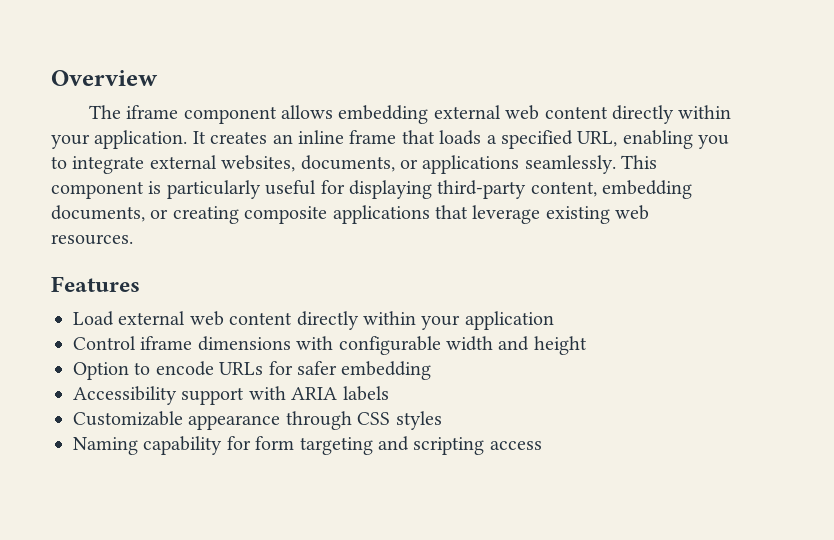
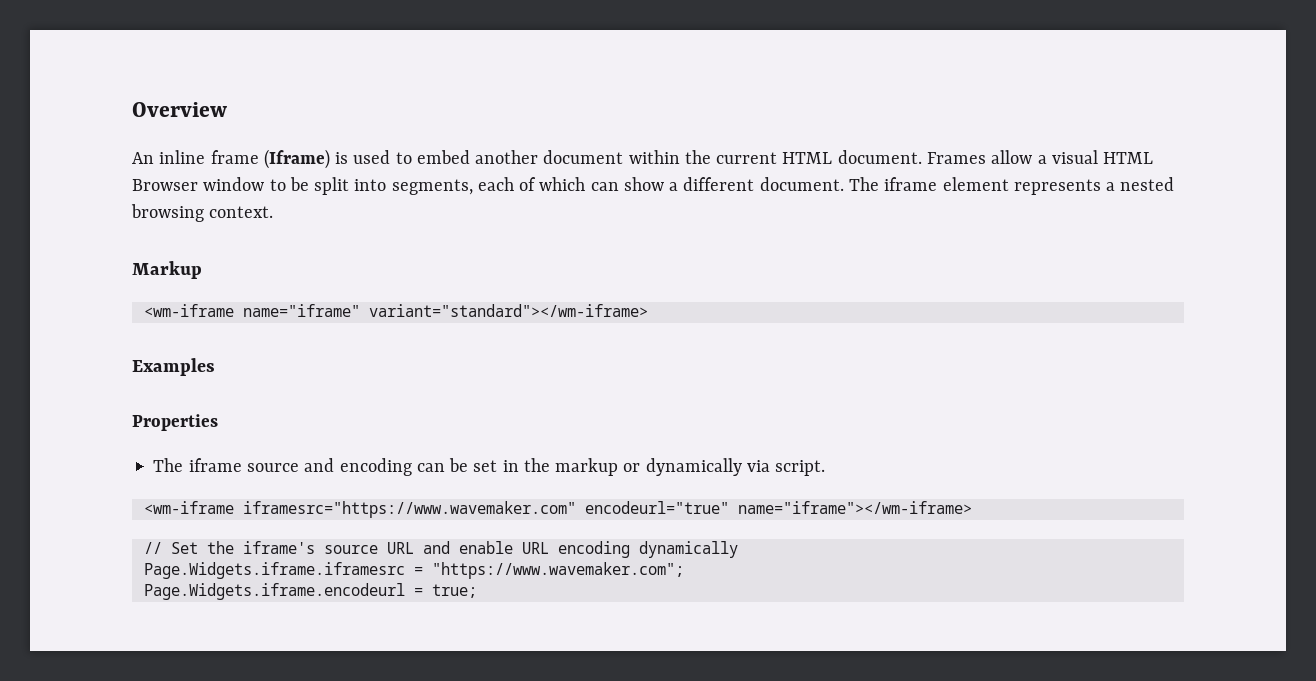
- The iframe component allows embedding external web content directly within your application. It creates an inline frame that loads a specified URL, enabling you to integrate external websites, documents, or applications seamlessly. This component is particularly useful for displaying third-party content, embedding documents, or creating composite applications that leverage existing web resources.
- Features
- Load external web content directly within your application
- Control iframe dimensions with configurable width and height
- Option to encode URLs for safer embedding
- Accessibility support with ARIA labels
- Customizable appearance through CSS styles
- Naming capability for form targeting and scripting access
+ An inline frame (Iframe) is used to embed another document within the current HTML document. Frames allow a visual HTML Browser window to be split into segments, each of which can show a different document. The iframe element represents a nested browsing context.
+ Markup
+ <wm-iframe name="iframe" variant="standard"></wm-iframe>
+ Examples
+ Properties
+ The iframe source and encoding can be set in the markup or dynamically via script.
+ <wm-iframe iframesrc="https://www.wavemaker.com" encodeurl="true" name="iframe"></wm-iframe>
+ // Set the iframe's source URL and enable URL encoding dynamically
+ Page.Widgets.iframe.iframesrc = "https://www.wavemaker.com";
+ Page.Widgets.iframe.encodeurl = true;

